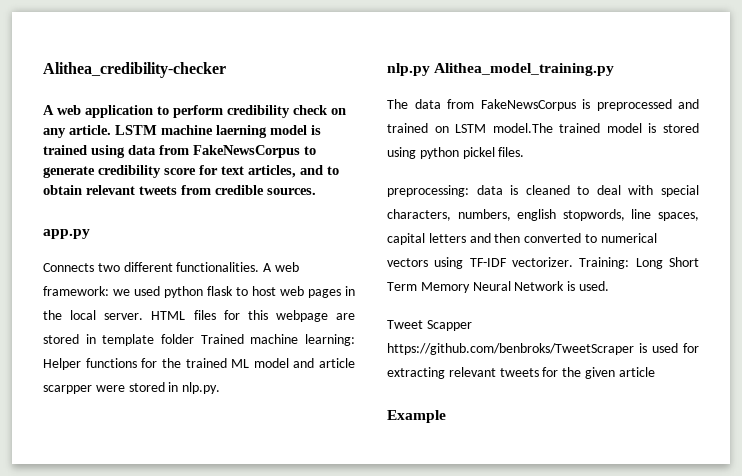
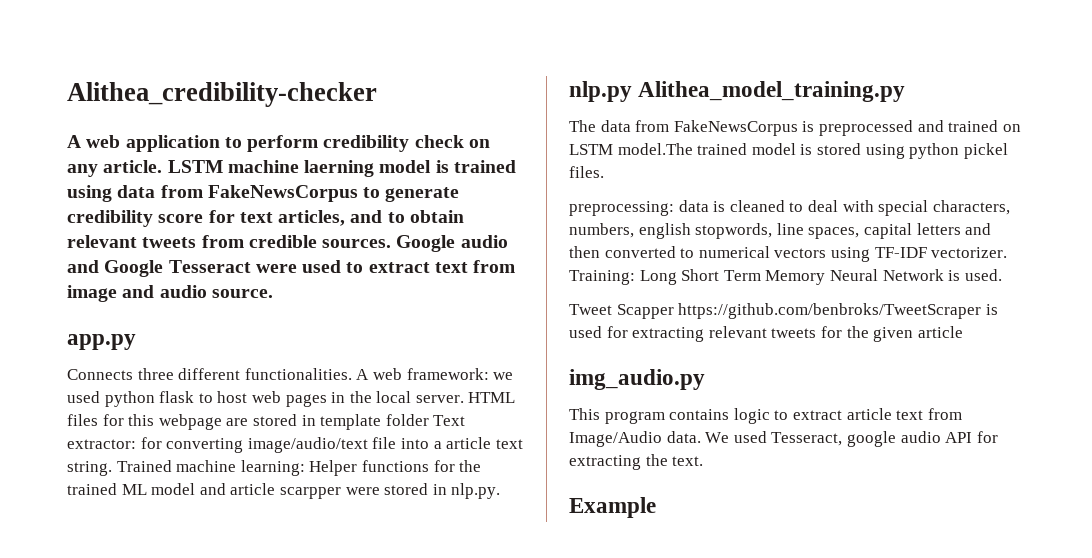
+ Google audio and Google Tesseract were used to extract text from image and audio source.
- Connects two different functionalities.
+ Connects three different functionalities.
- HTML files for this webpage are stored in template folder Trained machine learning: Helper functions for the trained ML model and article scarpper were stored in nlp.py.
+ HTML files for this webpage are stored in template folder Text extractor: for converting image/audio/text file into a article text string. Trained machine learning: Helper functions for the trained ML model and article scarpper were stored in nlp.py.
+ img_audio.py
+ This program contains logic to extract article text from Image/Audio data. We used Tesseract, google audio API for extracting the text.

